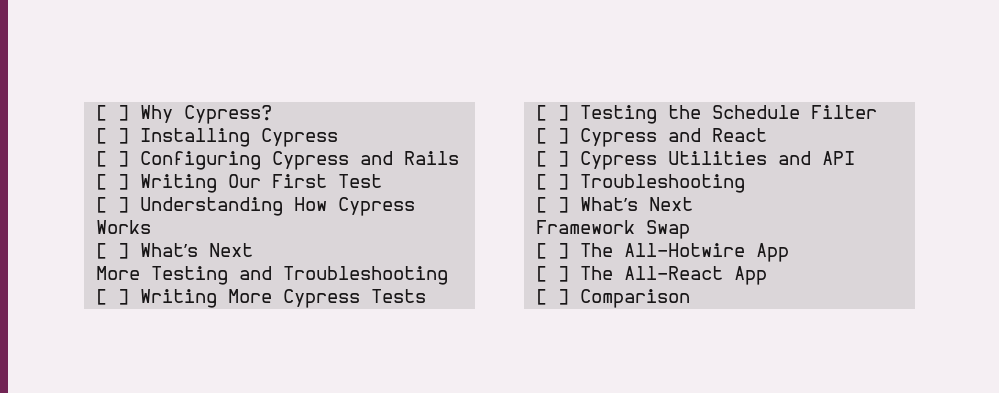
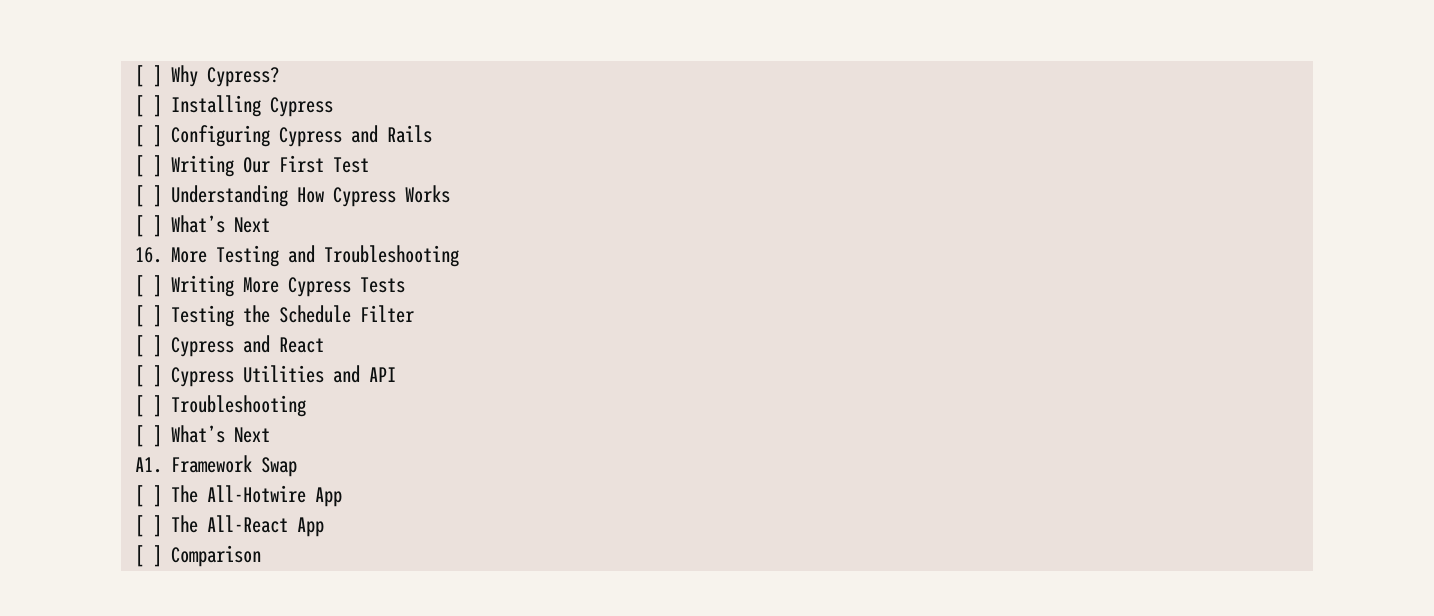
- More Testing and Troubleshooting
+ 16. More Testing and Troubleshooting
- Framework Swap
+ A1. Framework Swap

